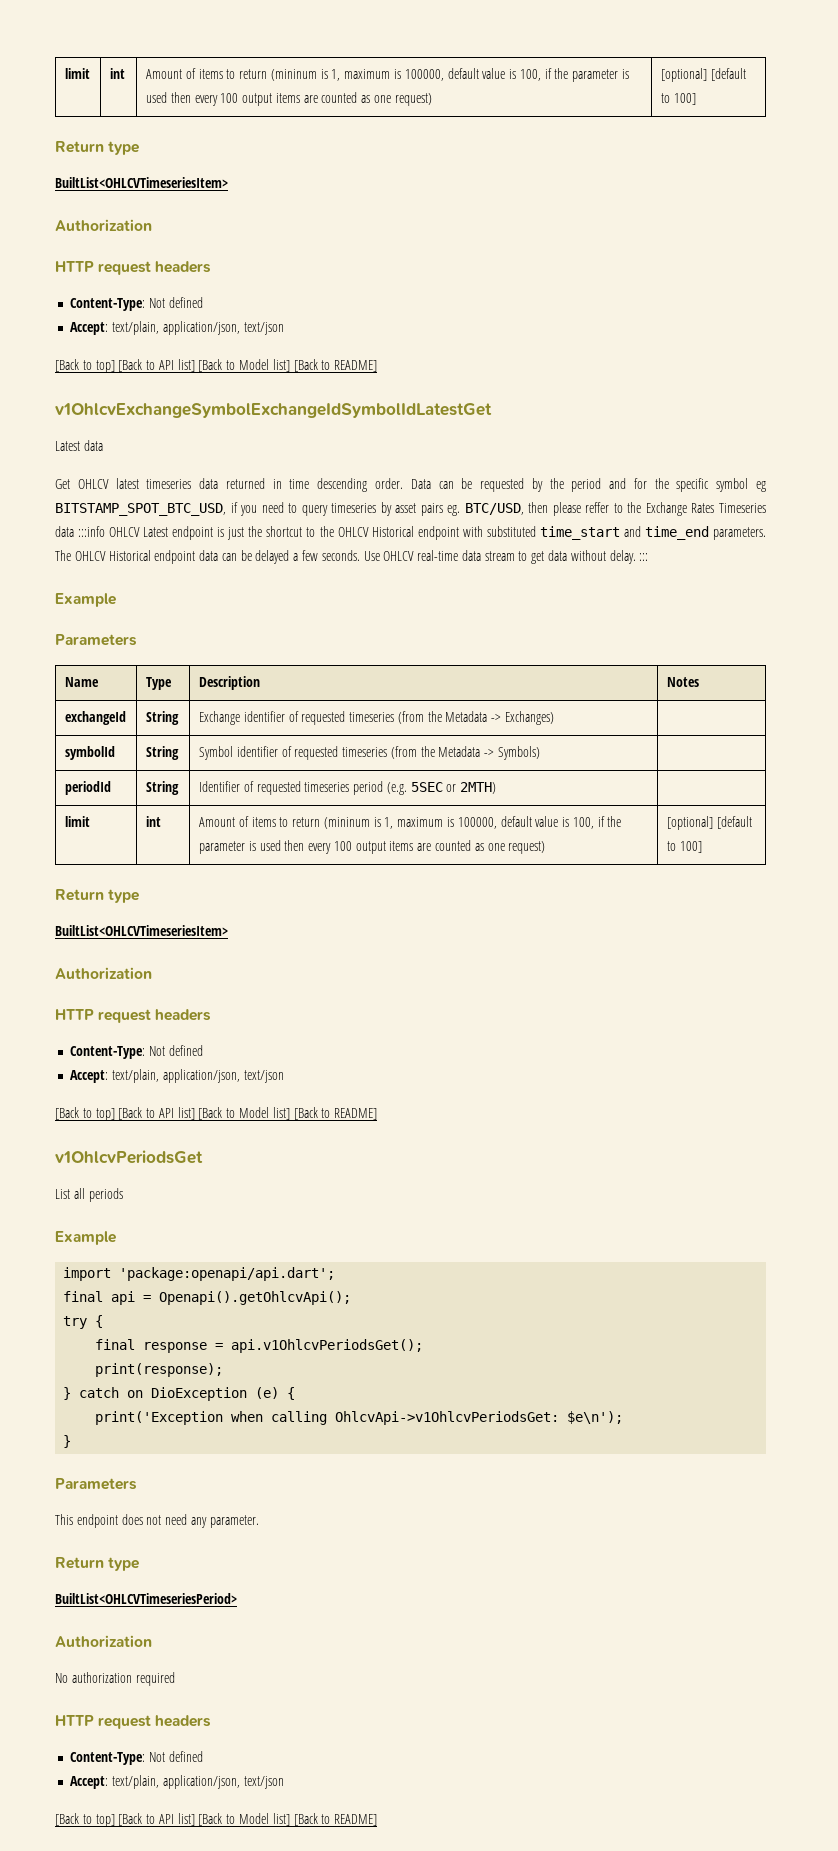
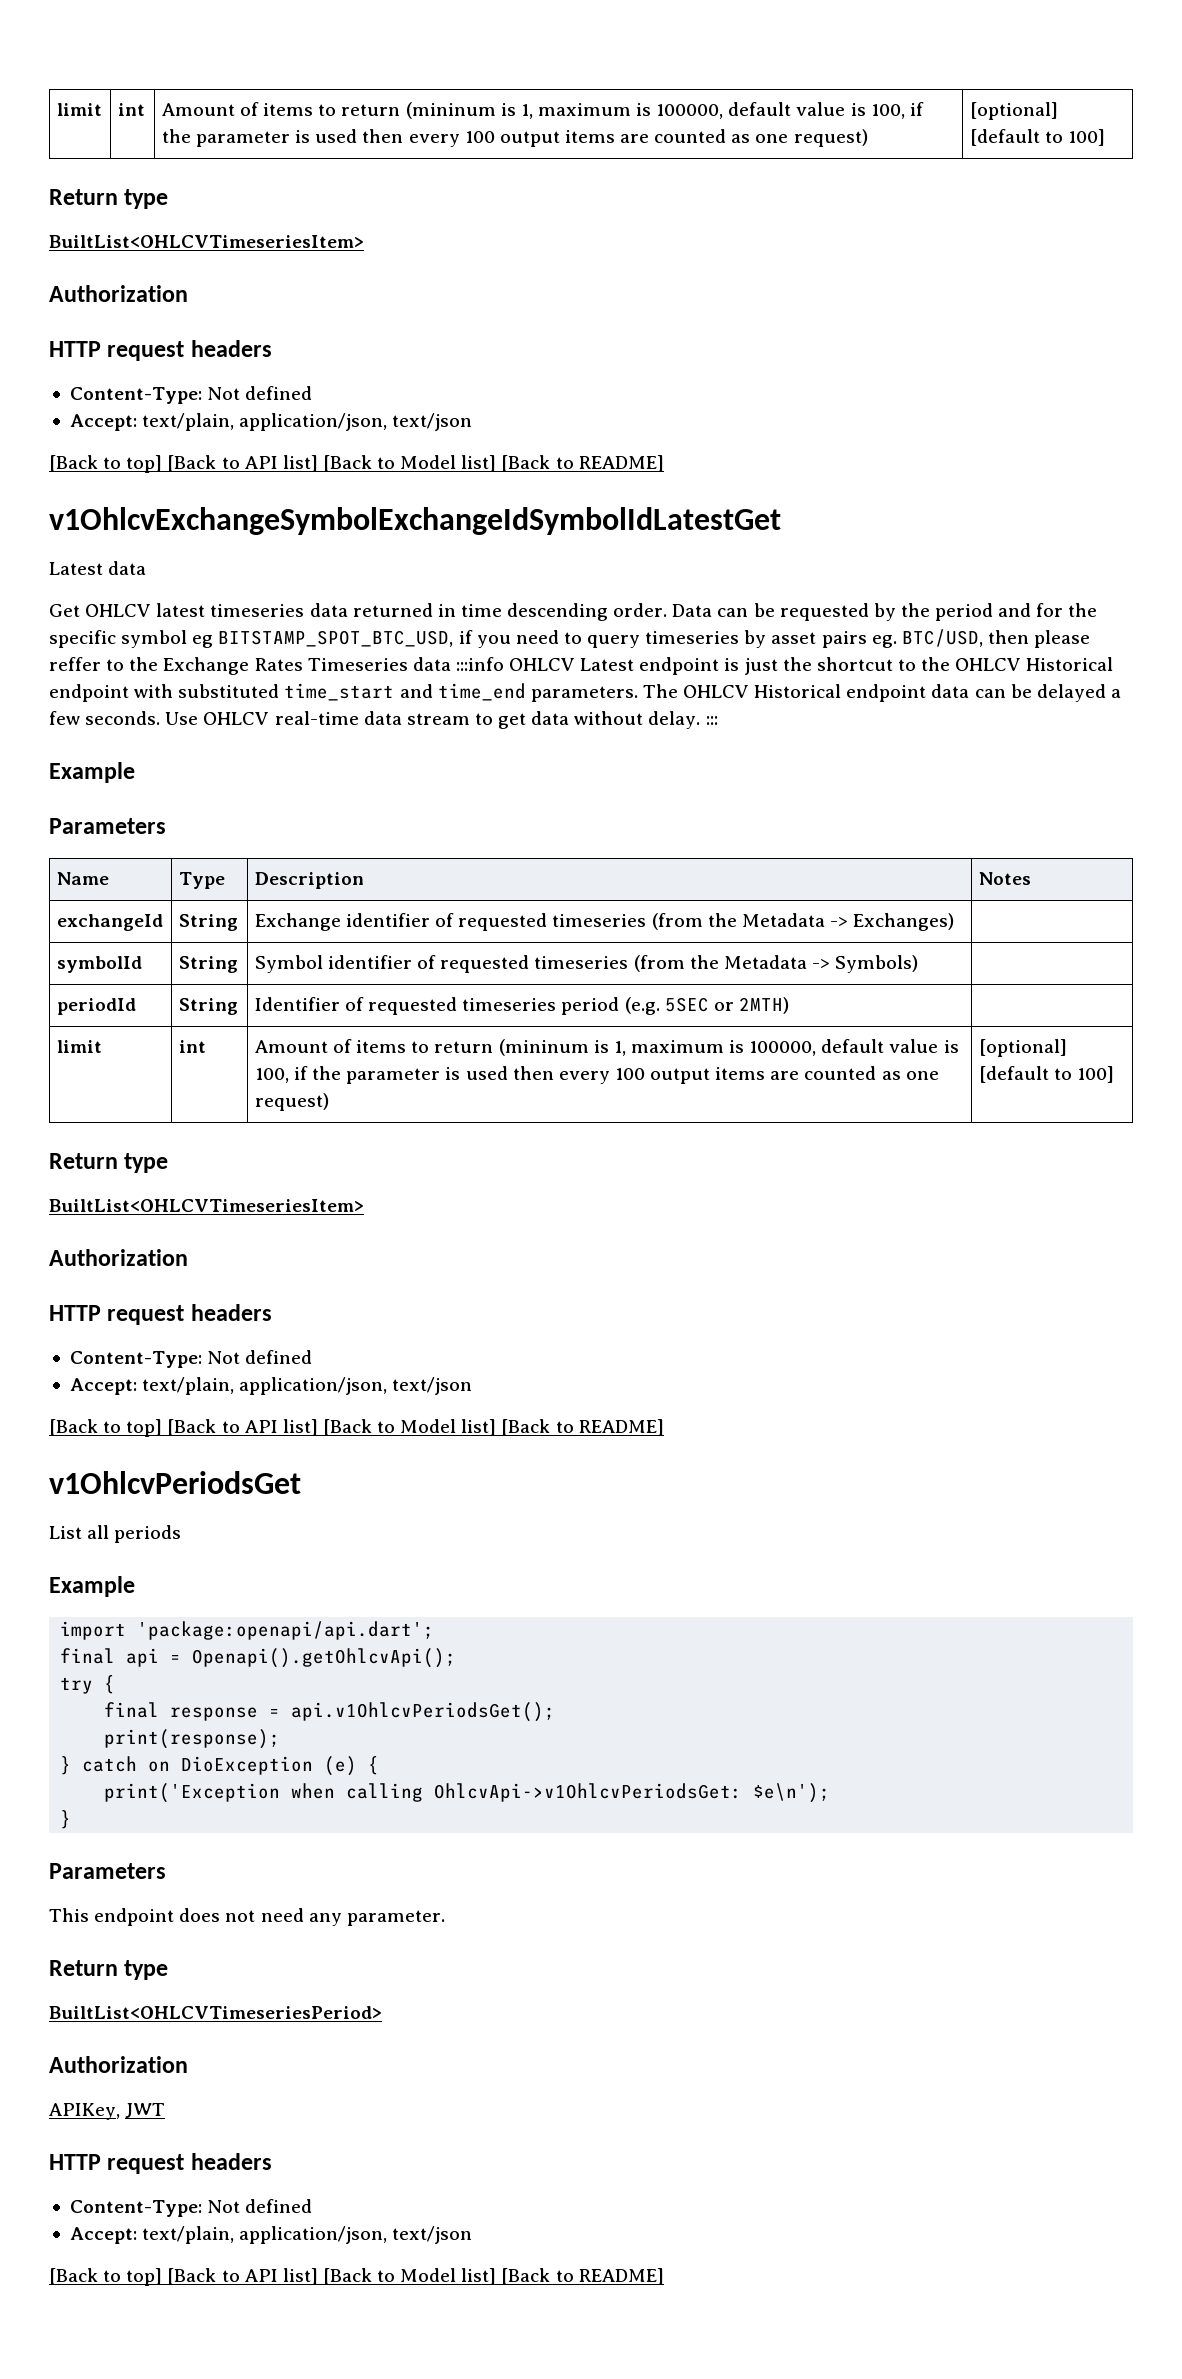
- No authorization required
+ APIKey, JWT

